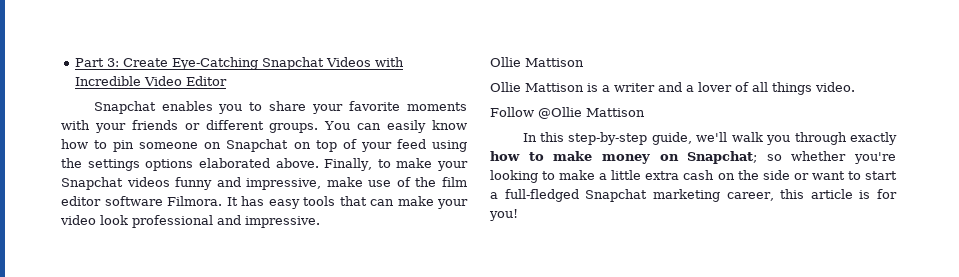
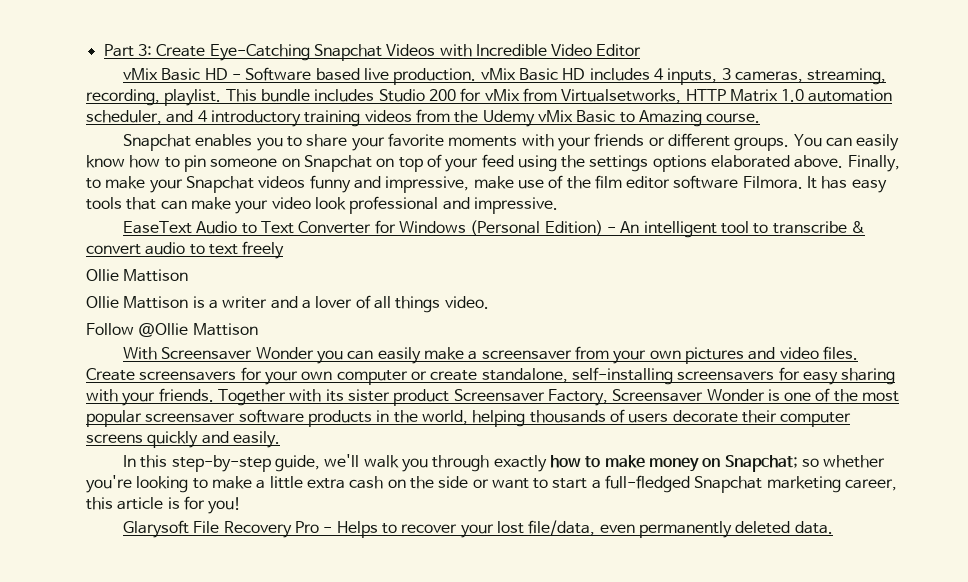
+ vMix Basic HD - Software based live production. vMix Basic HD includes 4 inputs, 3 cameras, streaming, recording, playlist. This bundle includes Studio 200 for vMix from Virtualsetworks, HTTP Matrix 1.0 automation scheduler, and 4 introductory training videos from the Udemy vMix Basic to Amazing course.
+ EaseText Audio to Text Converter for Windows (Personal Edition) - An intelligent tool to transcribe & convert audio to text freely
+ With Screensaver Wonder you can easily make a screensaver from your own pictures and video files. Create screensavers for your own computer or create standalone, self-installing screensavers for easy sharing with your friends. Together with its sister product Screensaver Factory, Screensaver Wonder is one of the most popular screensaver software products in the world, helping thousands of users decorate their computer screens quickly and easily.
+ Glarysoft File Recovery Pro - Helps to recover your lost file/data, even permanently deleted data.

